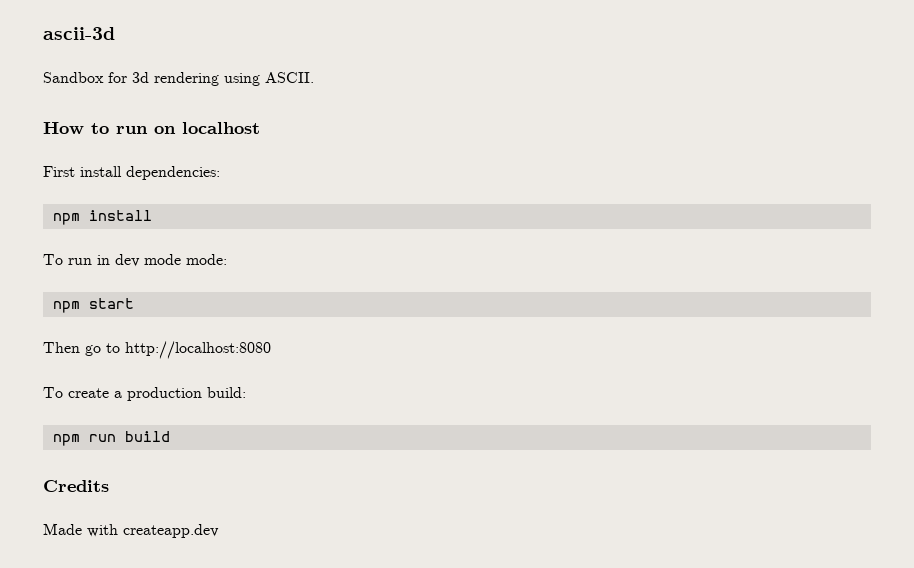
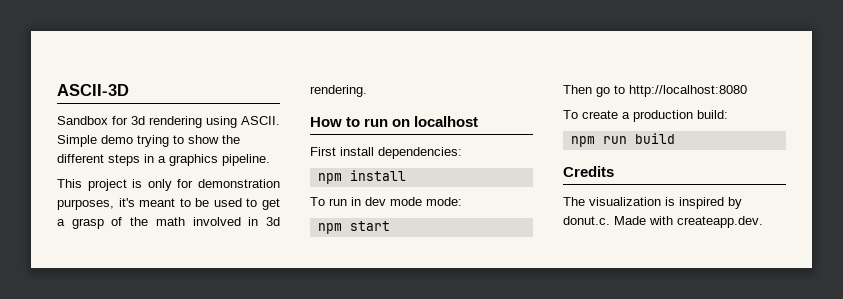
- ascii-3d
+ ASCII-3D
+ Simple demo trying to show the different steps in a graphics pipeline.
+ This project is only for demonstration purposes, it's meant to be used to get a grasp of the math involved in 3d rendering.
- Made with createapp.dev
+ The visualization is inspired by donut.c. Made with createapp.dev.

